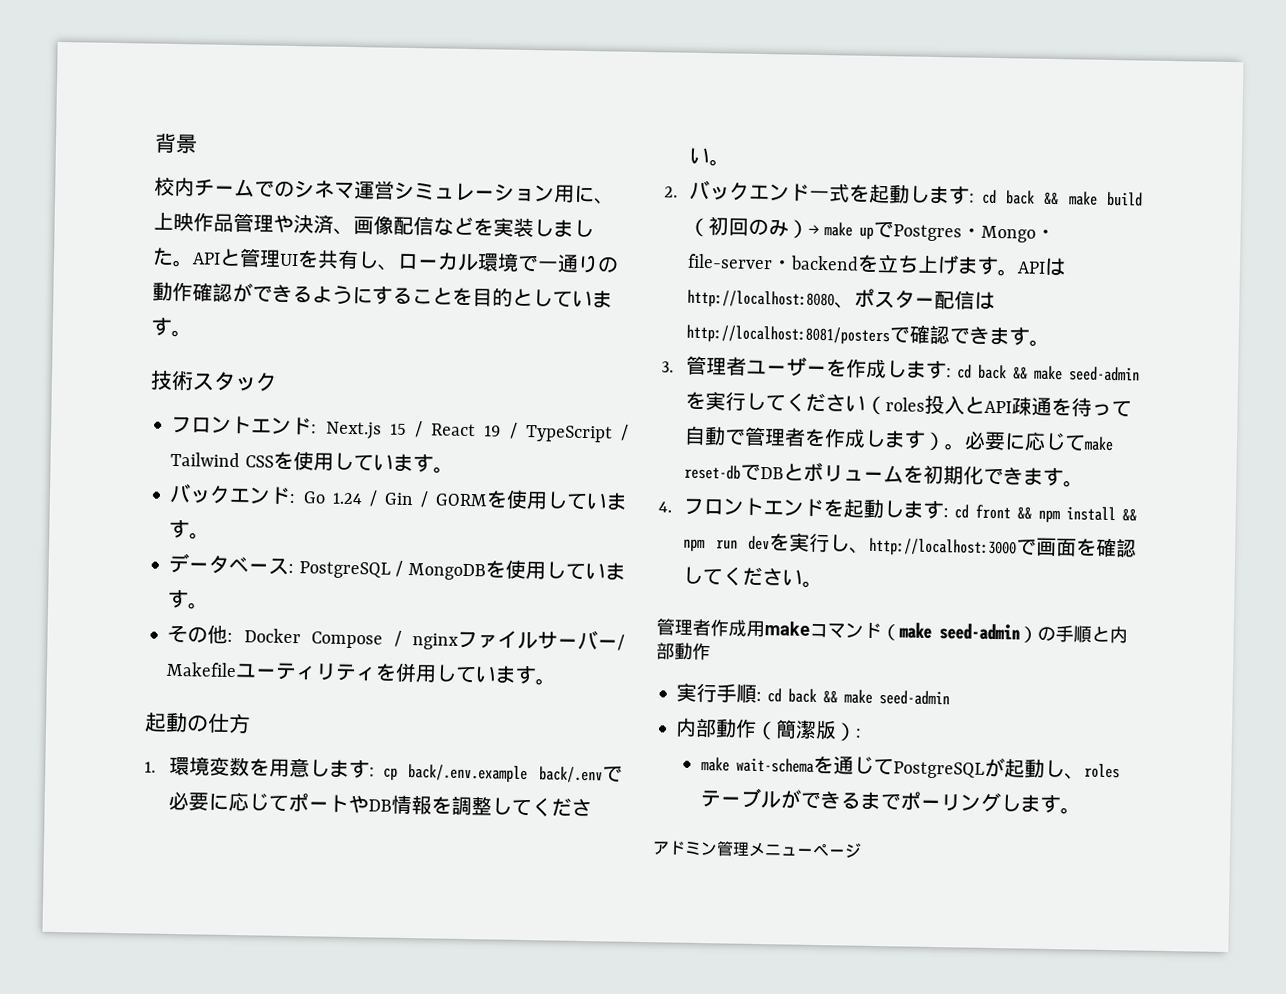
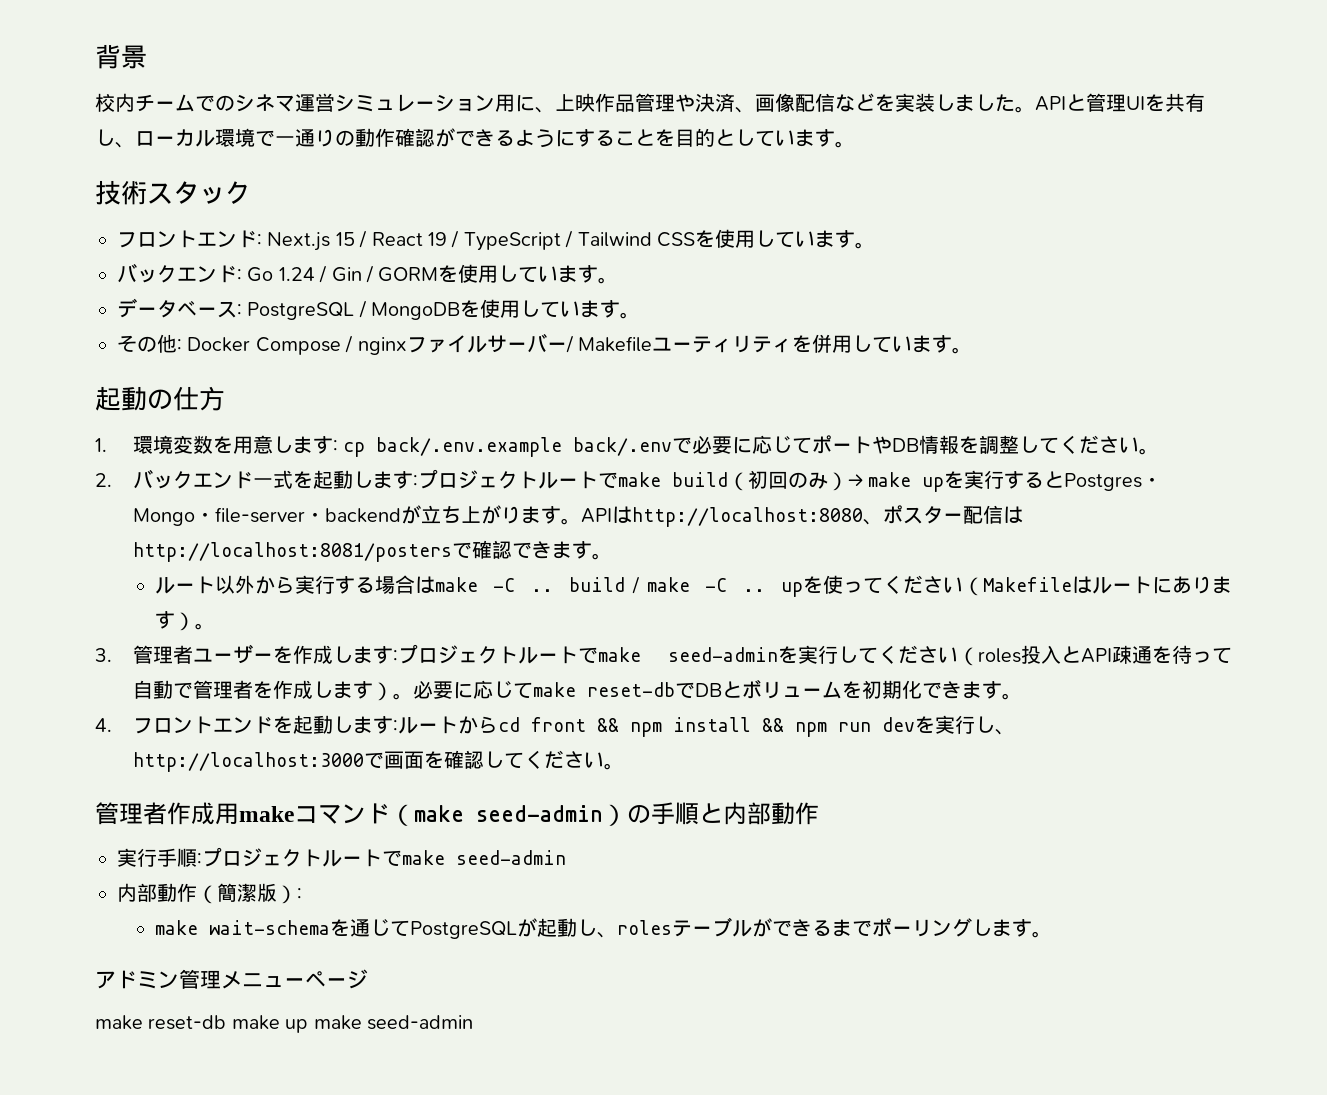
- 2.バックエンド一式を起動します: cd back && make build（初回のみ）→ make upでPostgres・Mongo・file-server・backendを立ち上げます。
+ 2.バックエンド一式を起動します:プロジェクトルートでmake build（初回のみ）→ make upを実行するとPostgres・Mongo・file-server・backendが立ち上がります。
+ ルート以外から実行する場合はmake -C .. build / make -C .. upを使ってください（Makefileはルートにあります）。
- 3.管理者ユーザーを作成します: cd back && make seed-adminを実行してください（roles投入とAPI疎通を待って自動で管理者を作成します）。
+ 3.管理者ユーザーを作成します:プロジェクトルートでmake seed-adminを実行してください（roles投入とAPI疎通を待って自動で管理者を作成します）。
- 4.フロントエンドを起動します: cd front && npm install && npm run devを実行し、http://localhost:3000で画面を確認してください。
+ 4.フロントエンドを起動します:ルートからcd front && npm install && npm run devを実行し、http://localhost:3000で画面を確認してください。
- 実行手順: cd back && make seed-admin
+ 実行手順:プロジェクトルートでmake seed-admin
+ make reset-db make up make seed-admin

